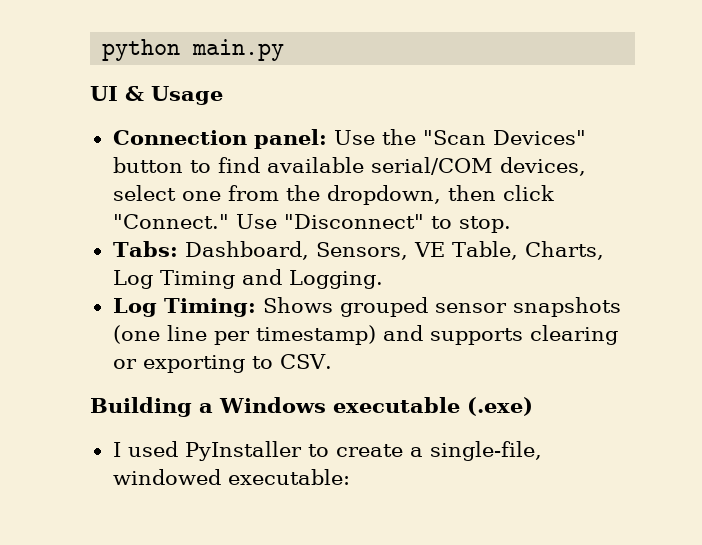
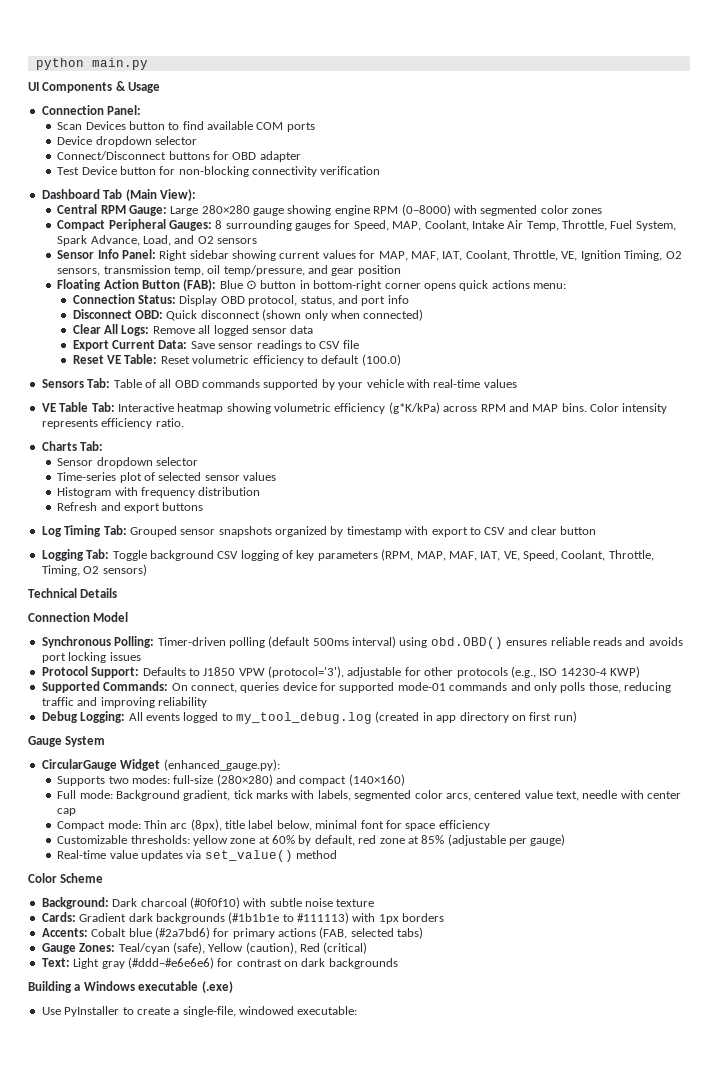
- UI & Usage
+ UI Components & Usage
- Connection panel: Use the "Scan Devices" button to find available serial/COM devices, select one from the dropdown, then click "Connect." Use "Disconnect" to stop.
- Tabs: Dashboard, Sensors, VE Table, Charts, Log Timing and Logging.
- Log Timing: Shows grouped sensor snapshots (one line per timestamp) and supports clearing or exporting to CSV.
+ Connection Panel:
+ Scan Devices button to find available COM ports
+ Device dropdown selector
+ Connect/Disconnect buttons for OBD adapter
+ Test Device button for non-blocking connectivity verification
+ Dashboard Tab (Main View):
+ Central RPM Gauge: Large 280×280 gauge showing engine RPM (0–8000) with segmented color zones
+ Compact Peripheral Gauges: 8 surrounding gauges for Speed, MAP, Coolant, Intake Air Temp, Throttle, Fuel System, Spark Advance, Load, and O2 sensors
+ Sensor Info Panel: Right sidebar showing current values for MAP, MAF, IAT, Coolant, Throttle, VE, Ignition Timing, O2 sensors, transmission temp, oil temp/pressure, and gear position
+ Floating Action Button (FAB): Blue ⊙ button in bottom-right corner opens quick actions menu:
+ Connection Status: Display OBD protocol, status, and port info
+ Disconnect OBD: Quick disconnect (shown only when connected)
+ Clear All Logs: Remove all logged sensor data
+ Export Current Data: Save sensor readings to CSV file
+ Reset VE Table: Reset volumetric efficiency to default (100.0)
+ Sensors Tab: Table of all OBD commands supported by your vehicle with real-time values
+ VE Table Tab: Interactive heatmap showing volumetric efficiency (g*K/kPa) across RPM and MAP bins. Color intensity represents efficiency ratio.
+ Charts Tab:
+ Sensor dropdown selector
+ Time-series plot of selected sensor values
+ Histogram with frequency distribution
+ Refresh and export buttons
+ Log Timing Tab: Grouped sensor snapshots organized by timestamp with export to CSV and clear button
+ Logging Tab: Toggle background CSV logging of key parameters (RPM, MAP, MAF, IAT, VE, Speed, Coolant, Throttle, Timing, O2 sensors)
+ Technical Details
+ Connection Model
+ Synchronous Polling: Timer-driven polling (default 500ms interval) using obd.OBD() ensures reliable reads and avoids port locking issues
+ Protocol Support: Defaults to J1850 VPW (protocol='3'), adjustable for other protocols (e.g., ISO 14230-4 KWP)
+ Supported Commands: On connect, queries device for supported mode-01 commands and only polls those, reducing traffic and improving reliability
+ Debug Logging: All events logged to my_tool_debug.log (created in app directory on first run)
+ Gauge System
+ CircularGauge Widget (enhanced_gauge.py):
+ Supports two modes: full-size (280×280) and compact (140×160)
+ Full mode: Background gradient, tick marks with labels, segmented color arcs, centered value text, needle with center cap
+ Compact mode: Thin arc (8px), title label below, minimal font for space efficiency
+ Customizable thresholds: yellow zone at 60% by default, red zone at 85% (adjustable per gauge)
+ Real-time value updates via set_value() method
+ Color Scheme
+ Background: Dark charcoal (#0f0f10) with subtle noise texture
+ Cards: Gradient dark backgrounds (#1b1b1e to #111113) with 1px borders
+ Accents: Cobalt blue (#2a7bd6) for primary actions (FAB, selected tabs)
+ Gauge Zones: Teal/cyan (safe), Yellow (caution), Red (critical)
+ Text: Light gray (#ddd–#e6e6e6) for contrast on dark backgrounds
- I used PyInstaller to create a single-file, windowed executable:
+ Use PyInstaller to create a single-file, windowed executable:

